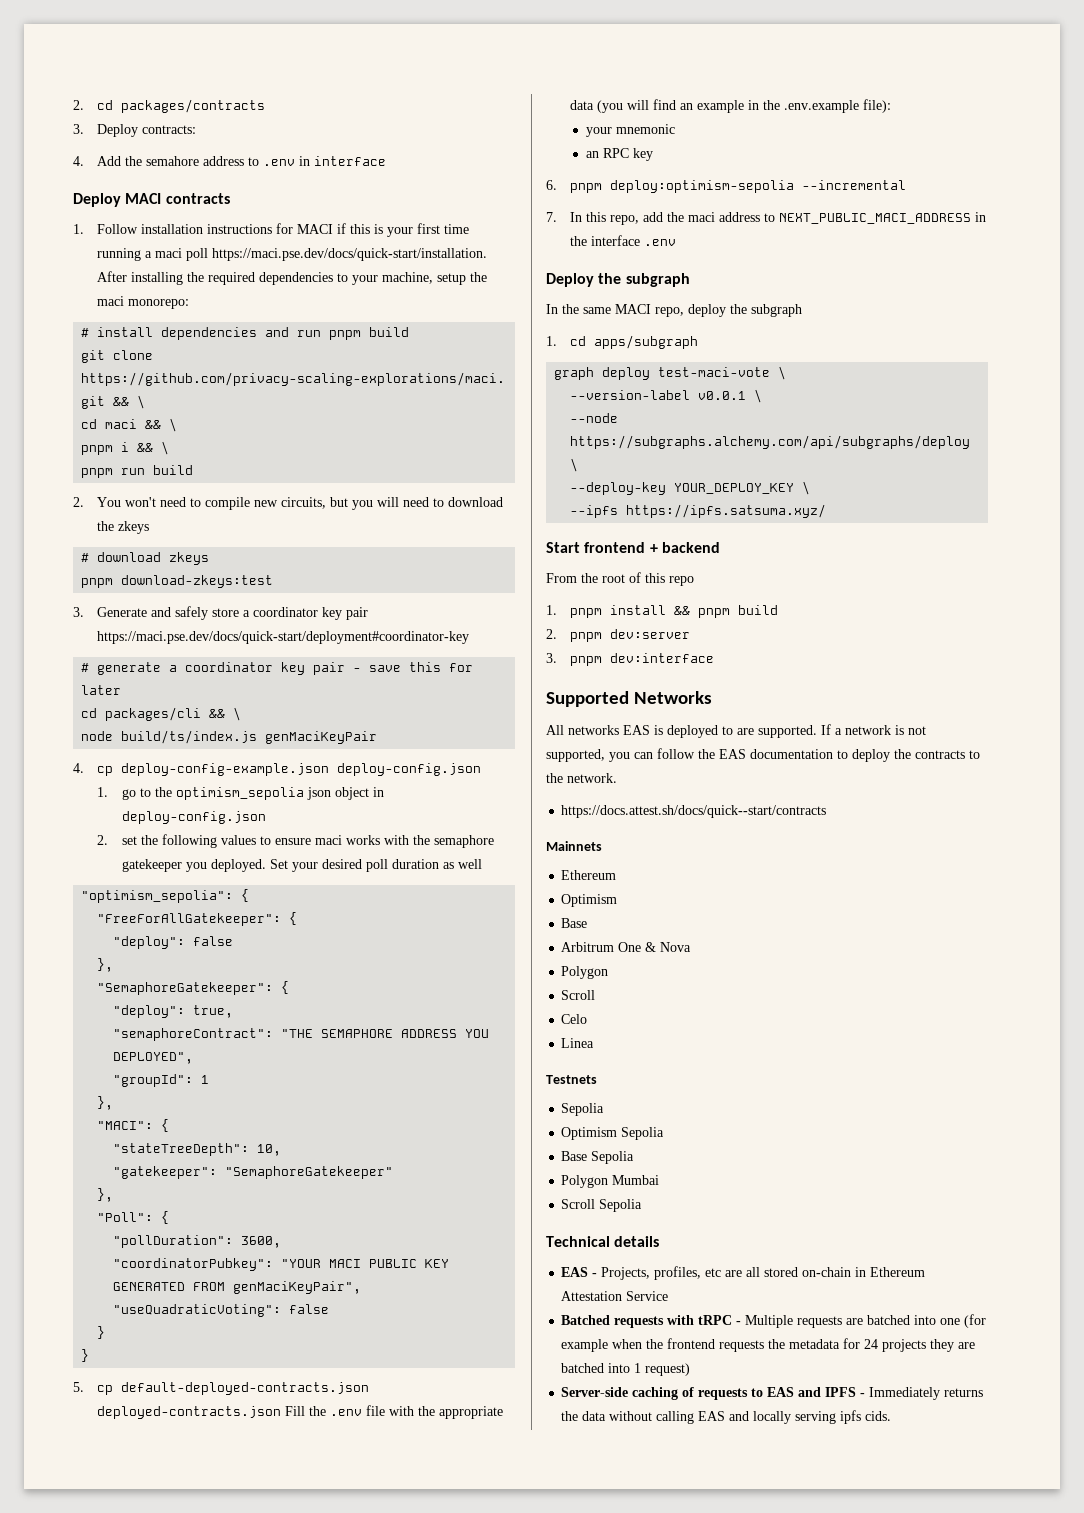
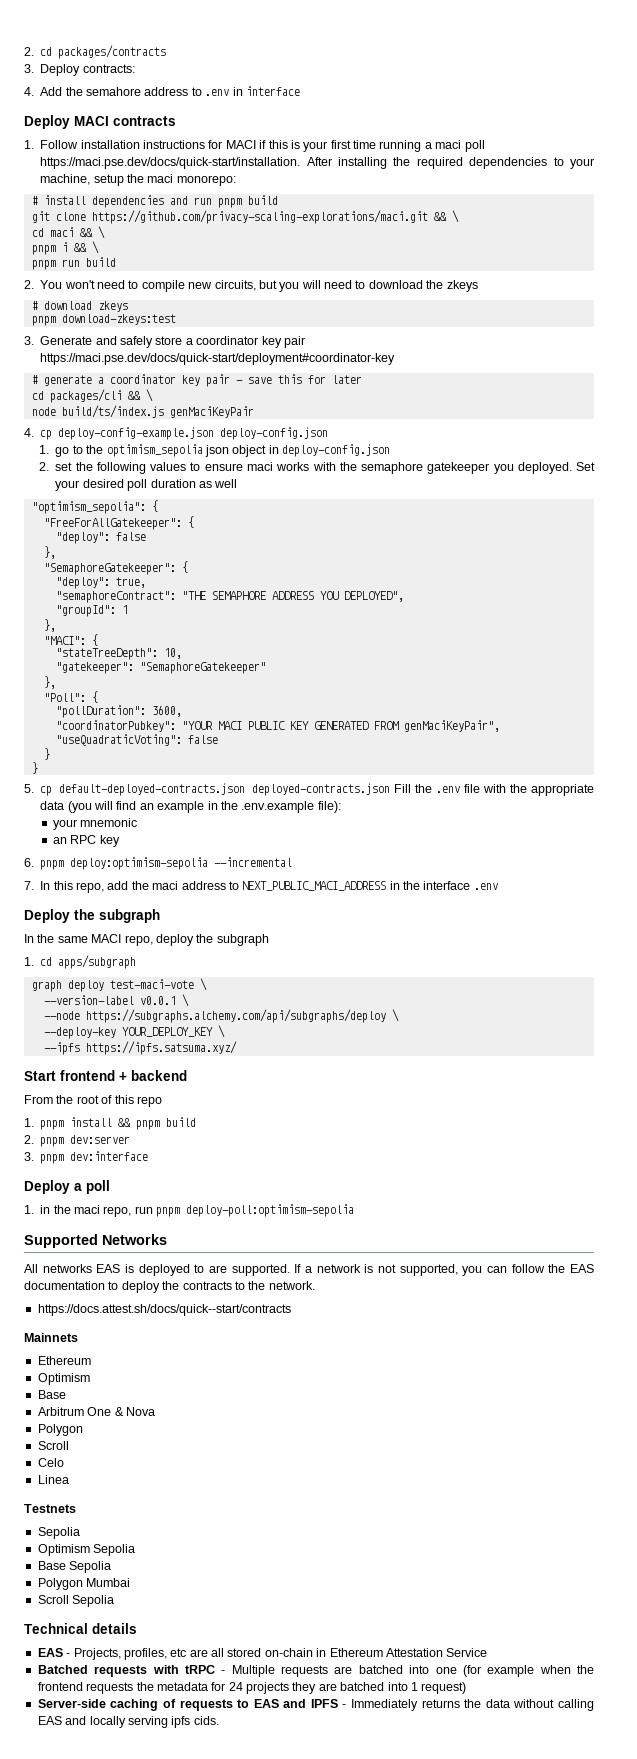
+ Deploy a poll
+ 1. in the maci repo, run pnpm deploy-poll:optimism-sepolia

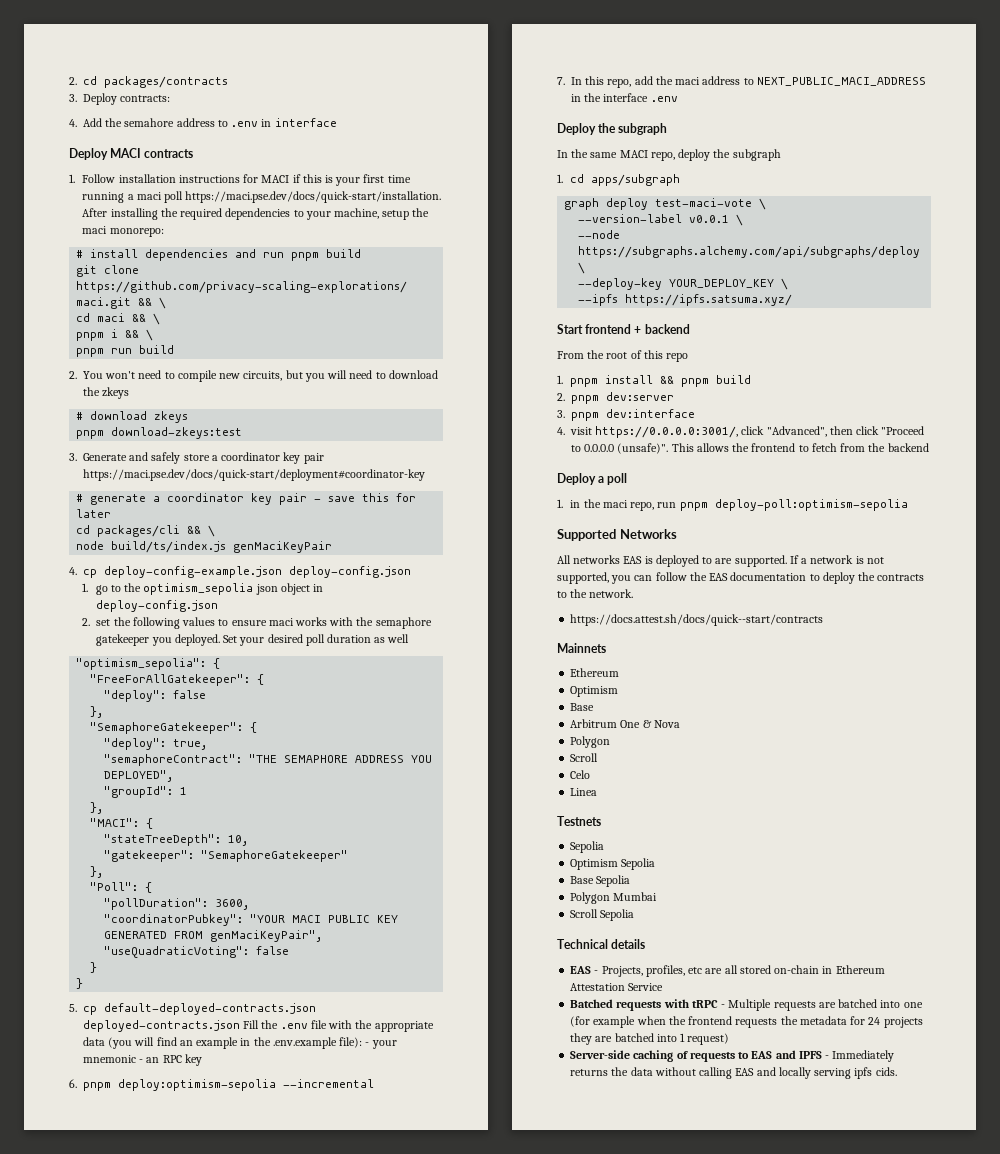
- 5. cp default-deployed-contracts.json deployed-contracts.json Fill the .env file with the appropriate data (you will find an example in the .env.example file):
- your mnemonic
- an RPC key
+ 5. cp default-deployed-contracts.json deployed-contracts.json Fill the .env file with the appropriate data (you will find an example in the .env.example file): - your mnemonic - an RPC key
+ 4. visit https://0.0.0.0:3001/, click "Advanced", then click "Proceed to 0.0.0.0 (unsafe)". This allows the frontend to fetch from the backend

